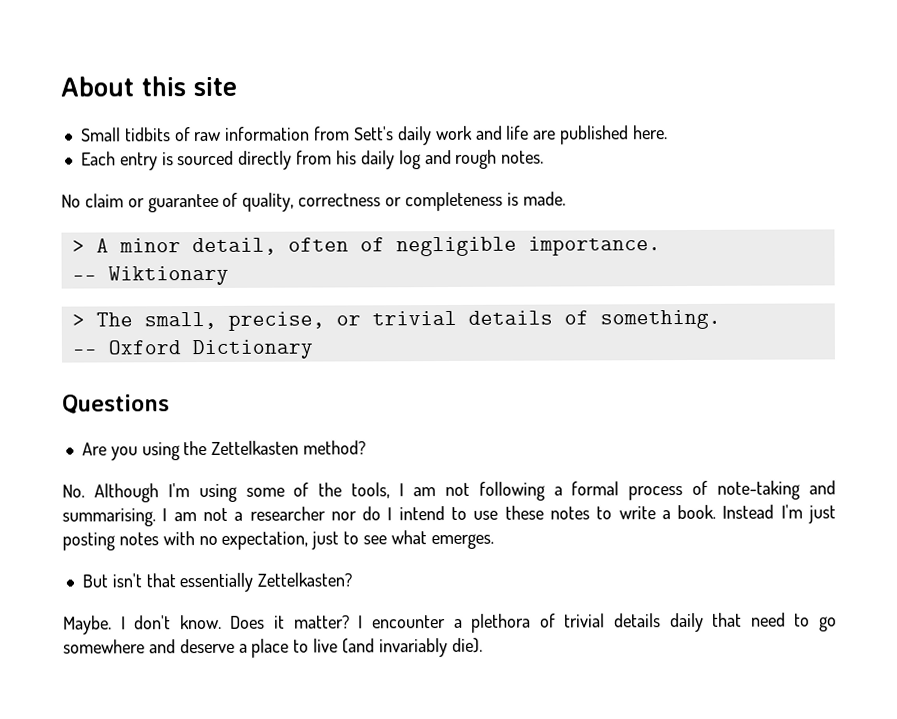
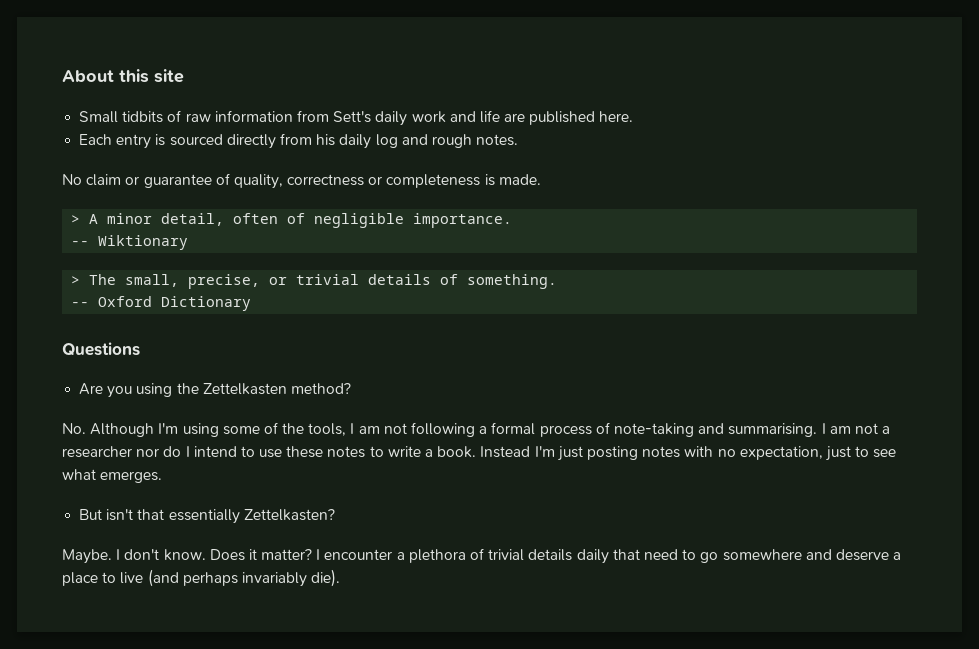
- I encounter a plethora of trivial details daily that need to go somewhere and deserve a place to live (and invariably die).
+ I encounter a plethora of trivial details daily that need to go somewhere and deserve a place to live (and perhaps invariably die).

